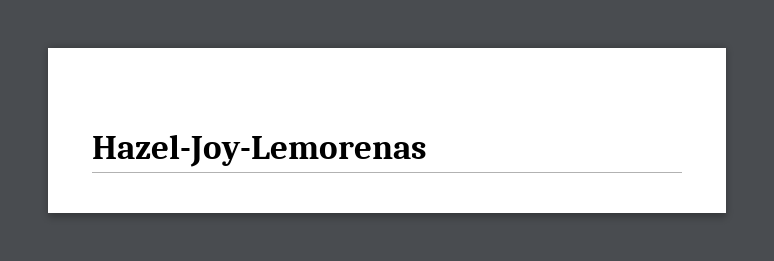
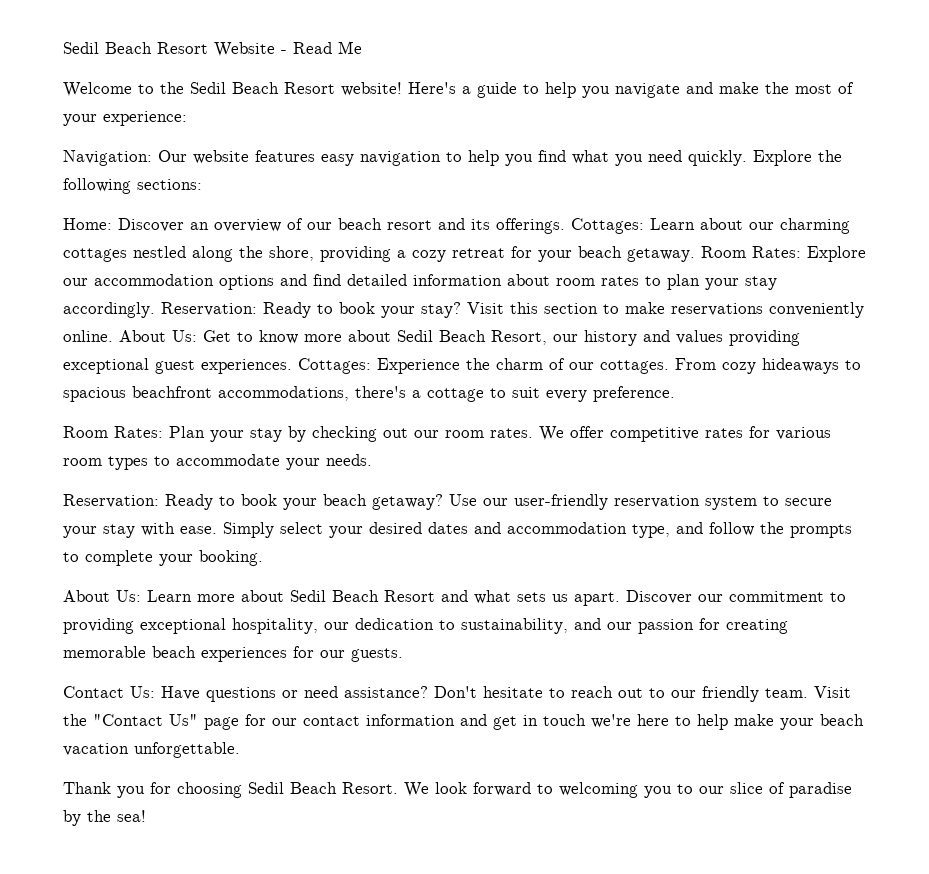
- Hazel-Joy-Lemorenas
+ Sedil Beach Resort Website - Read Me
+ Welcome to the Sedil Beach Resort website! Here's a guide to help you navigate and make the most of your experience:
+ Navigation: Our website features easy navigation to help you find what you need quickly. Explore the following sections:
+ Home: Discover an overview of our beach resort and its offerings. Cottages: Learn about our charming cottages nestled along the shore, providing a cozy retreat for your beach getaway. Room Rates: Explore our accommodation options and find detailed information about room rates to plan your stay accordingly. Reservation: Ready to book your stay? Visit this section to make reservations conveniently online. About Us: Get to know more about Sedil Beach Resort, our history and values providing exceptional guest experiences. Cottages: Experience the charm of our cottages. From cozy hideaways to spacious beachfront accommodations, there's a cottage to suit every preference.
+ Room Rates: Plan your stay by checking out our room rates. We offer competitive rates for various room types to accommodate your needs.
+ Reservation: Ready to book your beach getaway? Use our user-friendly reservation system to secure your stay with ease. Simply select your desired dates and accommodation type, and follow the prompts to complete your booking.
+ About Us: Learn more about Sedil Beach Resort and what sets us apart. Discover our commitment to providing exceptional hospitality, our dedication to sustainability, and our passion for creating memorable beach experiences for our guests.
+ Contact Us: Have questions or need assistance? Don't hesitate to reach out to our friendly team. Visit the "Contact Us" page for our contact information and get in touch we're here to help make your beach vacation unforgettable.
+ Thank you for choosing Sedil Beach Resort. We look forward to welcoming you to our slice of paradise by the sea!

